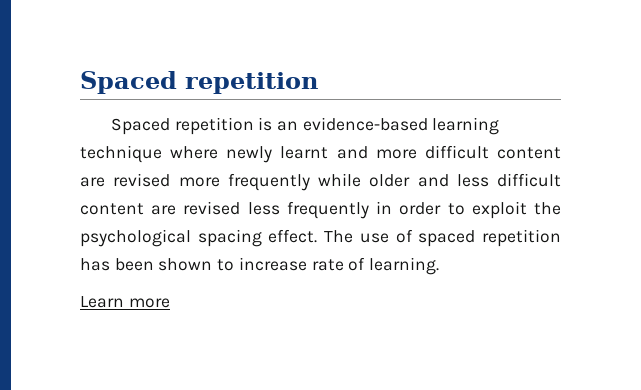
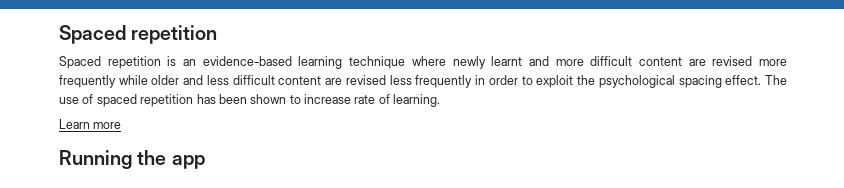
+ Running the app

